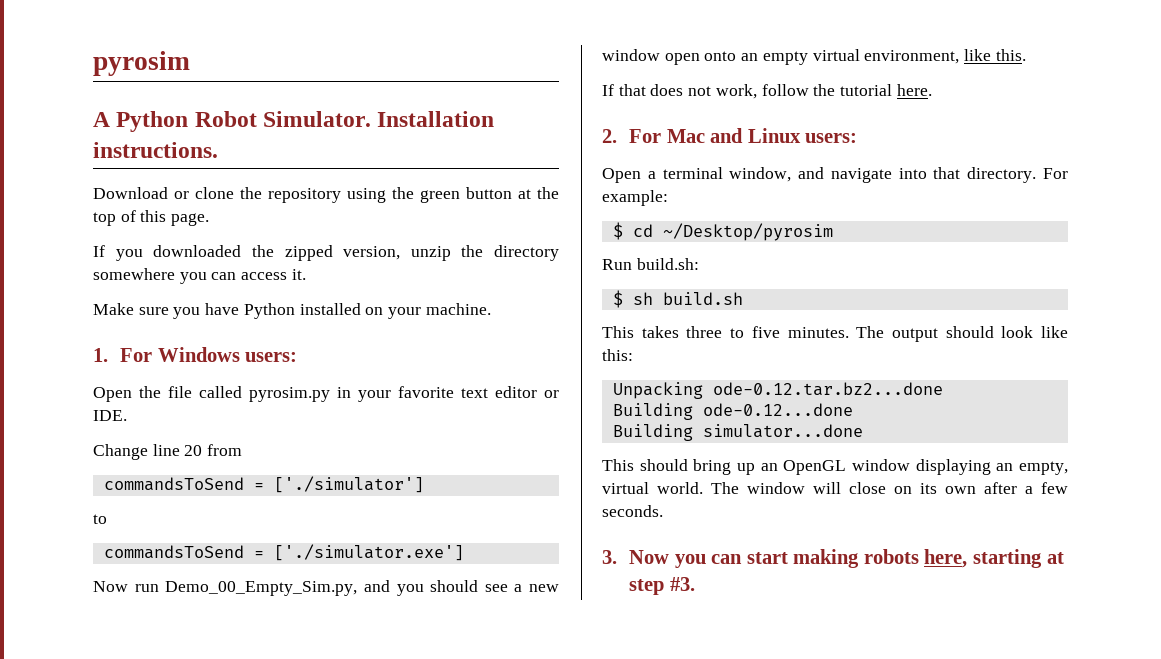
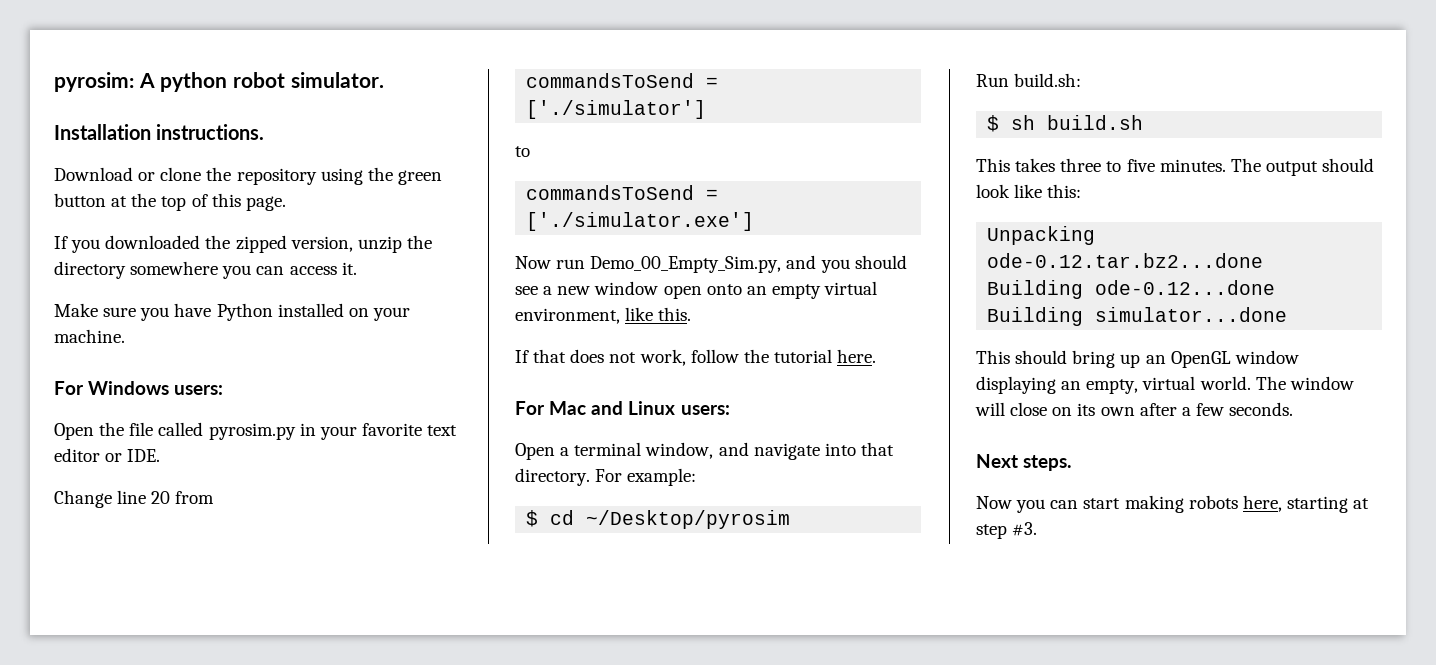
- pyrosim
- A Python Robot Simulator. Installation instructions.
+ pyrosim: A python robot simulator.
+ Installation instructions.
- 1. For Windows users:
+ For Windows users:
- 2. For Mac and Linux users:
+ For Mac and Linux users:
- 3. Now you can start making robots here, starting at step #3.
+ Next steps.
+ Now you can start making robots here, starting at step #3.

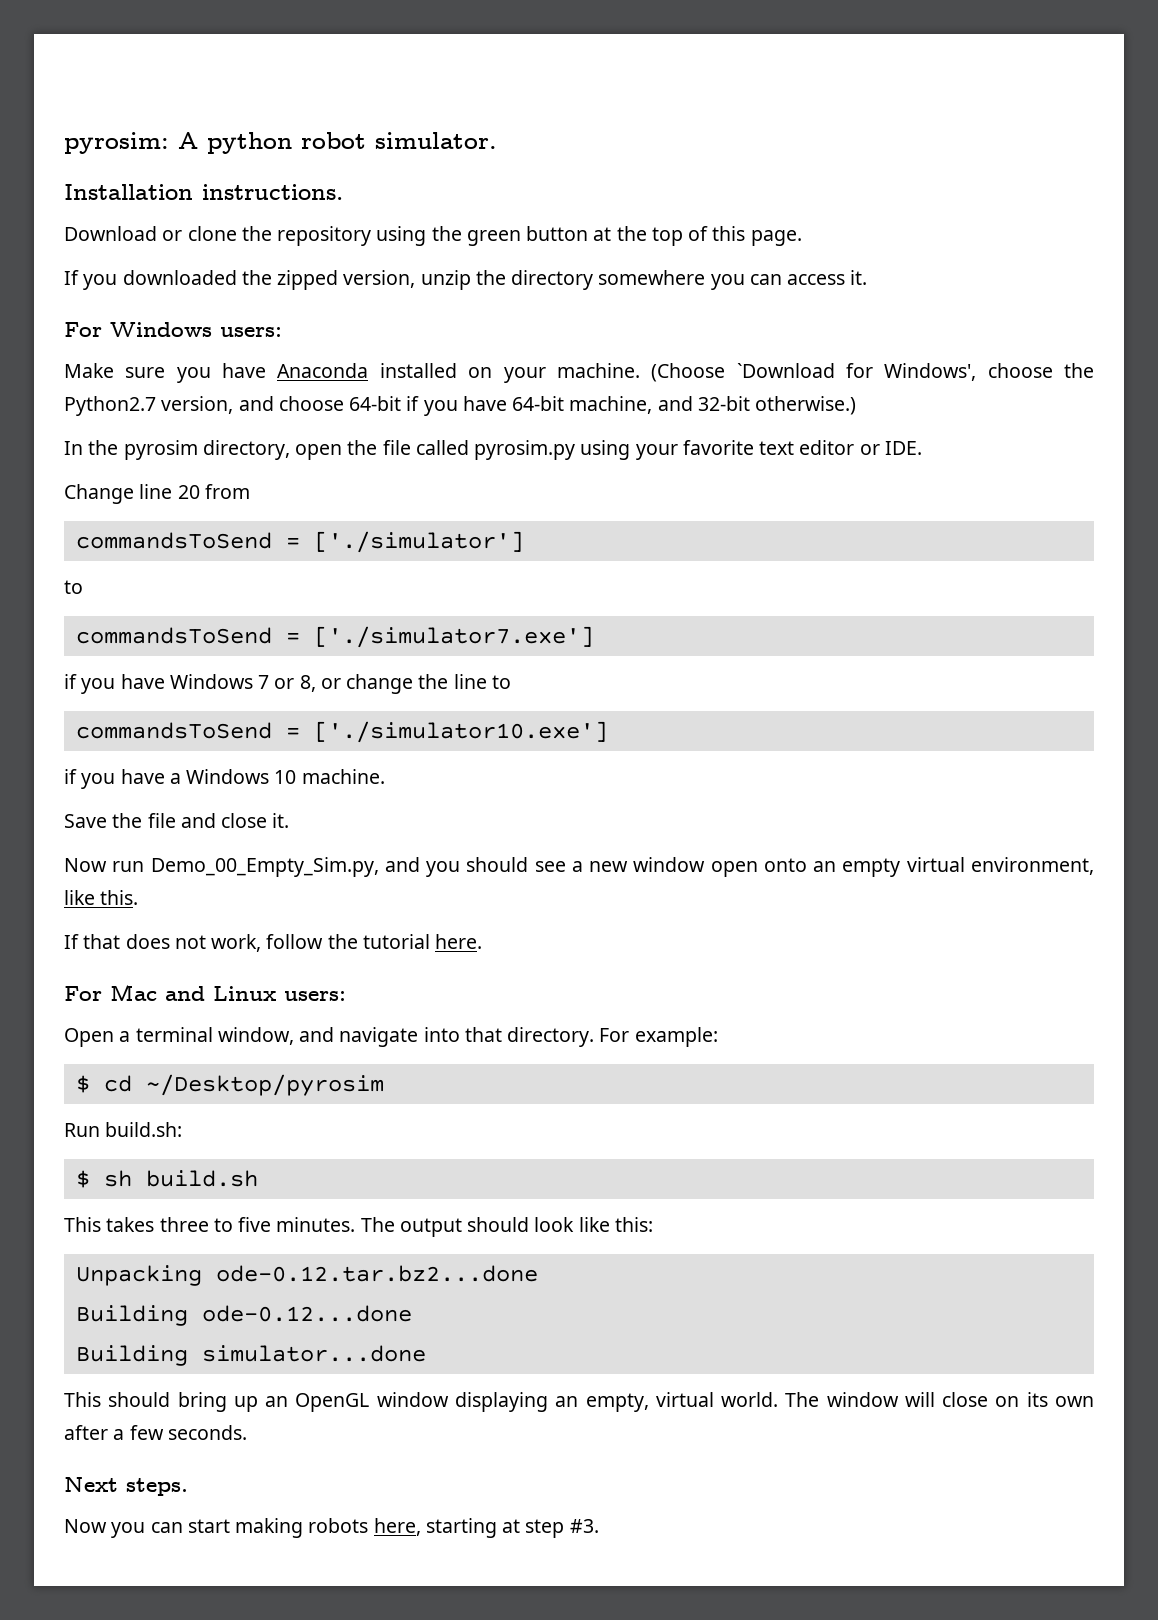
+ For Windows users:
- Make sure you have Python installed on your machine.
- For Windows users:
- Open the file called pyrosim.py in your favorite text editor or IDE.
+ Make sure you have Anaconda installed on your machine. (Choose `Download for Windows', choose the Python2.7 version, and choose 64-bit if you have 64-bit machine, and 32-bit otherwise.)
+ In the pyrosim directory, open the file called pyrosim.py using your favorite text editor or IDE.
- commandsToSend = ['./simulator.exe']
+ commandsToSend = ['./simulator7.exe']
+ if you have Windows 7 or 8, or change the line to
+ commandsToSend = ['./simulator10.exe']
+ if you have a Windows 10 machine.
+ Save the file and close it.

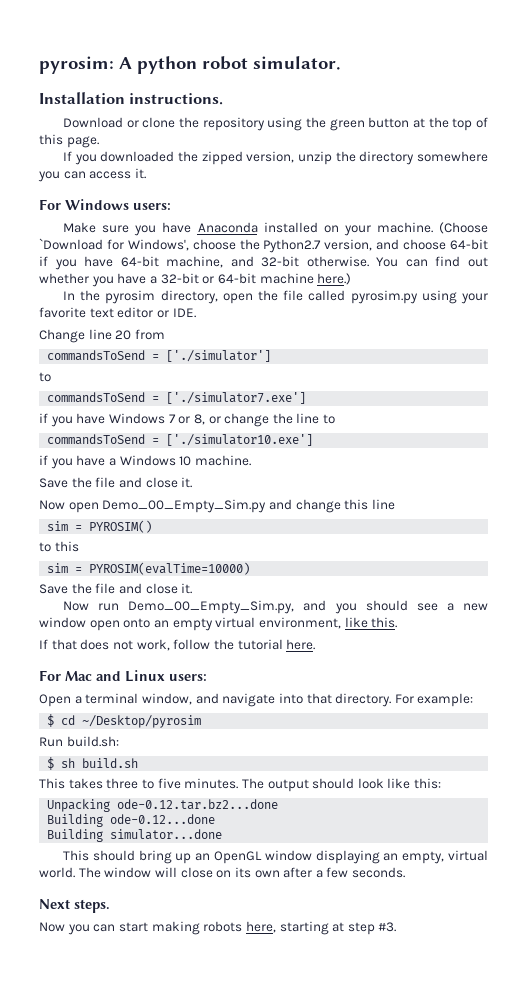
- (Choose `Download for Windows', choose the Python2.7 version, and choose 64-bit if you have 64-bit machine, and 32-bit otherwise.)
+ (Choose `Download for Windows', choose the Python2.7 version, and choose 64-bit if you have 64-bit machine, and 32-bit otherwise. You can find out whether you have a 32-bit or 64-bit machine here.)
+ Now open Demo_00_Empty_Sim.py and change this line
+ sim = PYROSIM()
+ to this
+ sim = PYROSIM(evalTime=10000)
+ Save the file and close it.

